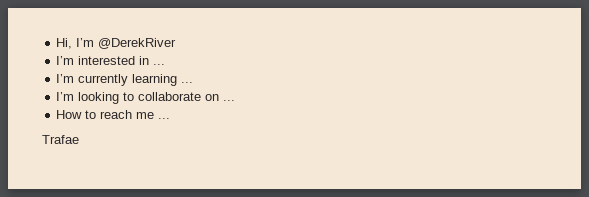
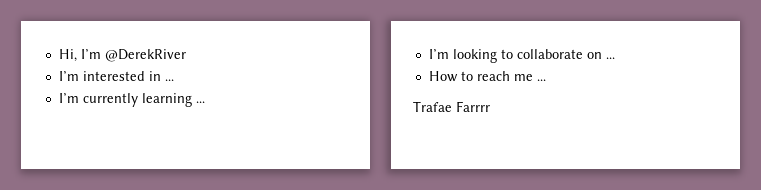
- Trafae
+ Trafae Farrrr

